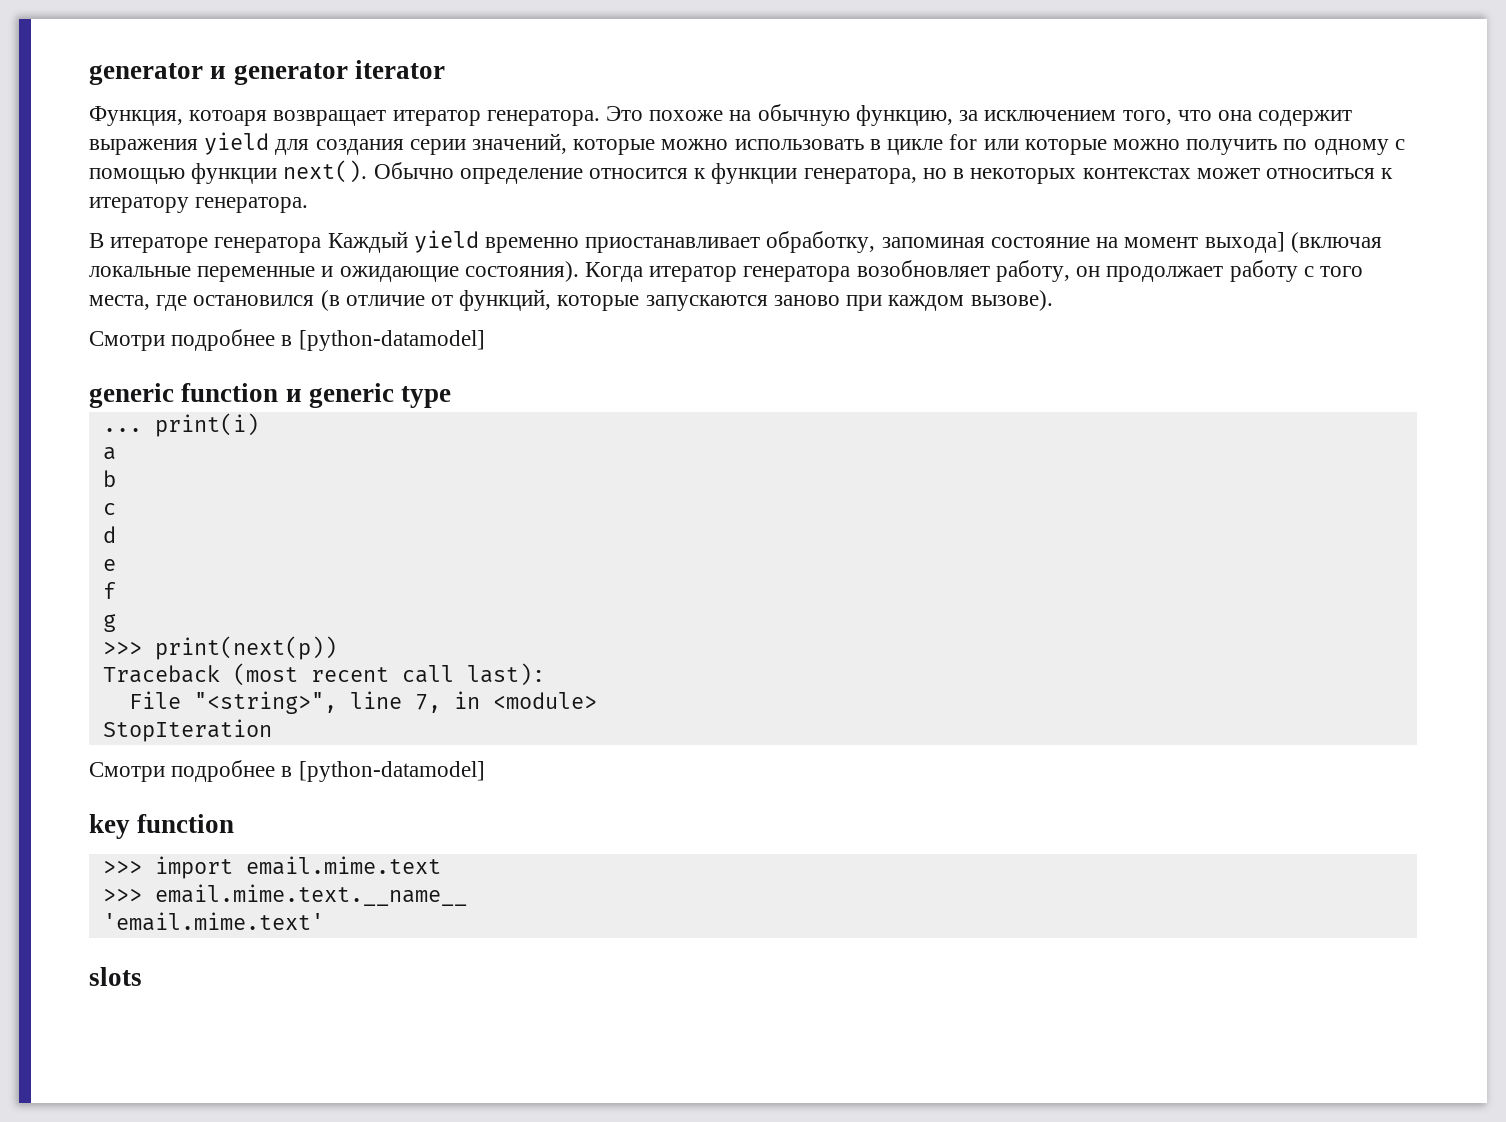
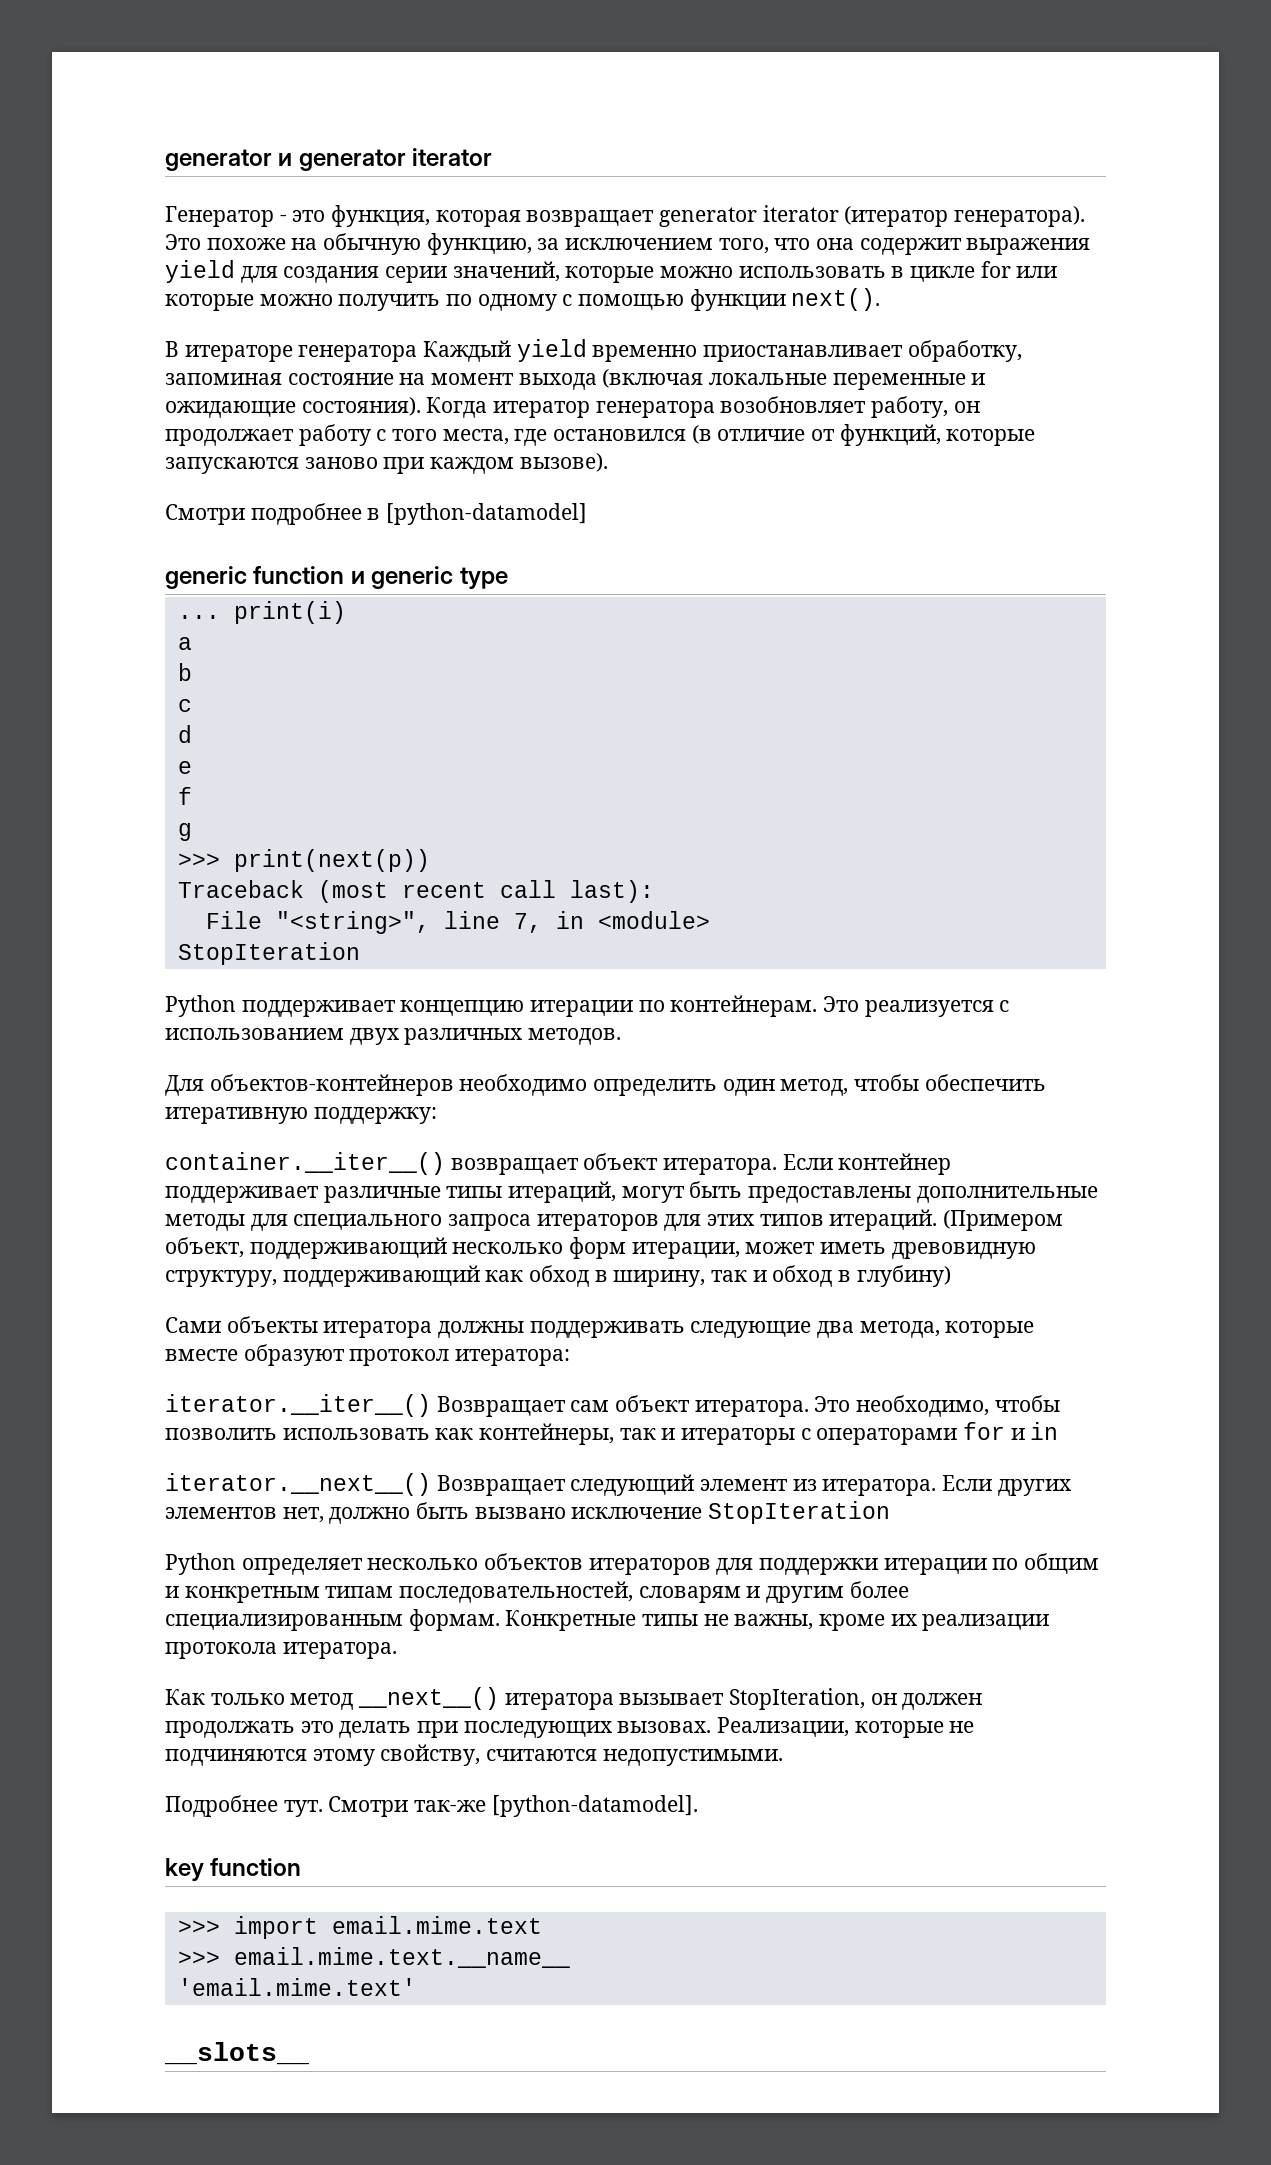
- Функция, котоаря возвращает итератор генератора.
+ Генератор - это функция, которая возвращает generator iterator (итератор генератора).
- Обычно определение относится к функции генератора, но в некоторых контекстах может относиться к итератору генератора.
- В итераторе генератора Каждый yield временно приостанавливает обработку, запоминая состояние на момент выхода] (включая локальные переменные и ожидающие состояния).
+ В итераторе генератора Каждый yield временно приостанавливает обработку, запоминая состояние на момент выхода (включая локальные переменные и ожидающие состояния).
  File "<string>", line 7, in <module>
  StopIteration
- Смотри подробнее в [python-datamodel]
+ Python поддерживает концепцию итерации по контейнерам. Это реализуется с использованием двух различных методов.
+ Для объектов-контейнеров необходимо определить один метод, чтобы обеспечить итеративную поддержку:
+ container.__iter__() возвращает объект итератора. Если контейнер поддерживает различные типы итераций, могут быть предоставлены дополнительные методы для специального запроса итераторов для этих типов итераций. (Примером объект, поддерживающий несколько форм итерации, может иметь древовидную структуру, поддерживающий как обход в ширину, так и обход в глубину)
+ Сами объекты итератора должны поддерживать следующие два метода, которые вместе образуют протокол итератора:
+ iterator.__iter__() Возвращает сам объект итератора. Это необходимо, чтобы позволить использовать как контейнеры, так и итераторы с операторами for и in
+ iterator.__next__() Возвращает следующий элемент из итератора. Если других элементов нет, должно быть вызвано исключение StopIteration
+ Python определяет несколько объектов итераторов для поддержки итерации по общим и конкретным типам последовательностей, словарям и другим более специализированным формам. Конкретные типы не важны, кроме их реализации протокола итератора.
+ Как только метод __next__() итератора вызывает StopIteration, он должен продолжать это делать при последующих вызовах. Реализации, которые не подчиняются этому свойству, считаются недопустимыми.
+ Подробнее тут. Смотри так-же [python-datamodel].
- slots
+ __slots__

